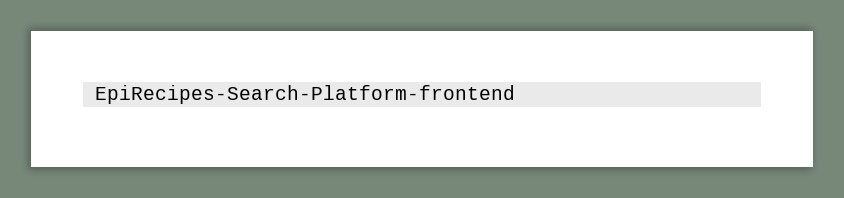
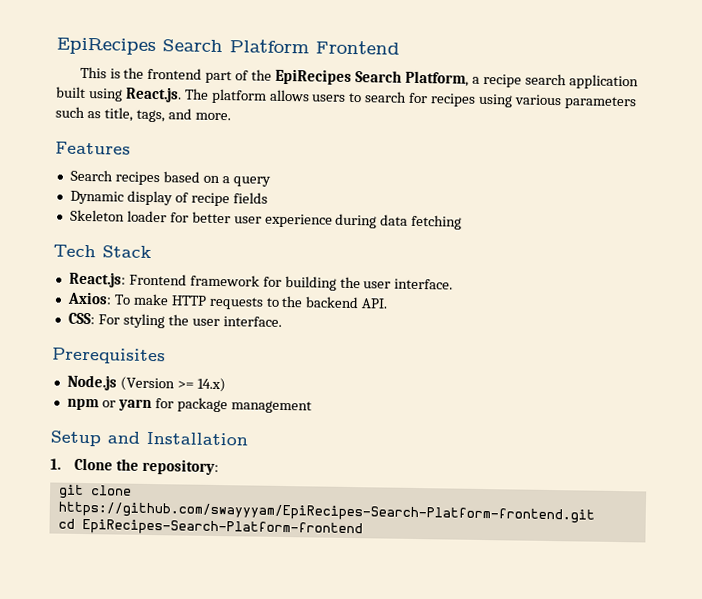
- EpiRecipes-Search-Platform-frontend
+ EpiRecipes Search Platform Frontend
+ This is the frontend part of the EpiRecipes Search Platform, a recipe search application built using React.js. The platform allows users to search for recipes using various parameters such as title, tags, and more.
+ Features
+ Search recipes based on a query
+ Dynamic display of recipe fields
+ Skeleton loader for better user experience during data fetching
+ Tech Stack
+ React.js: Frontend framework for building the user interface.
+ Axios: To make HTTP requests to the backend API.
+ CSS: For styling the user interface.
+ Prerequisites
+ Node.js (Version >= 14.x)
+ npm or yarn for package management
+ Setup and Installation
+ 1. Clone the repository:
+ git clone https://github.com/swayyyam/EpiRecipes-Search-Platform-frontend.git
+ cd EpiRecipes-Search-Platform-frontend

